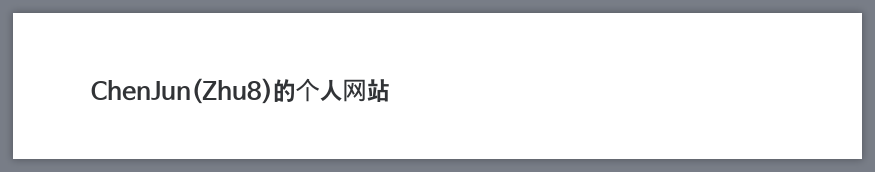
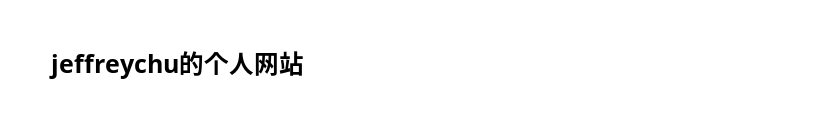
- ChenJun(Zhu8)的个人网站
+ jeffreychu的个人网站

